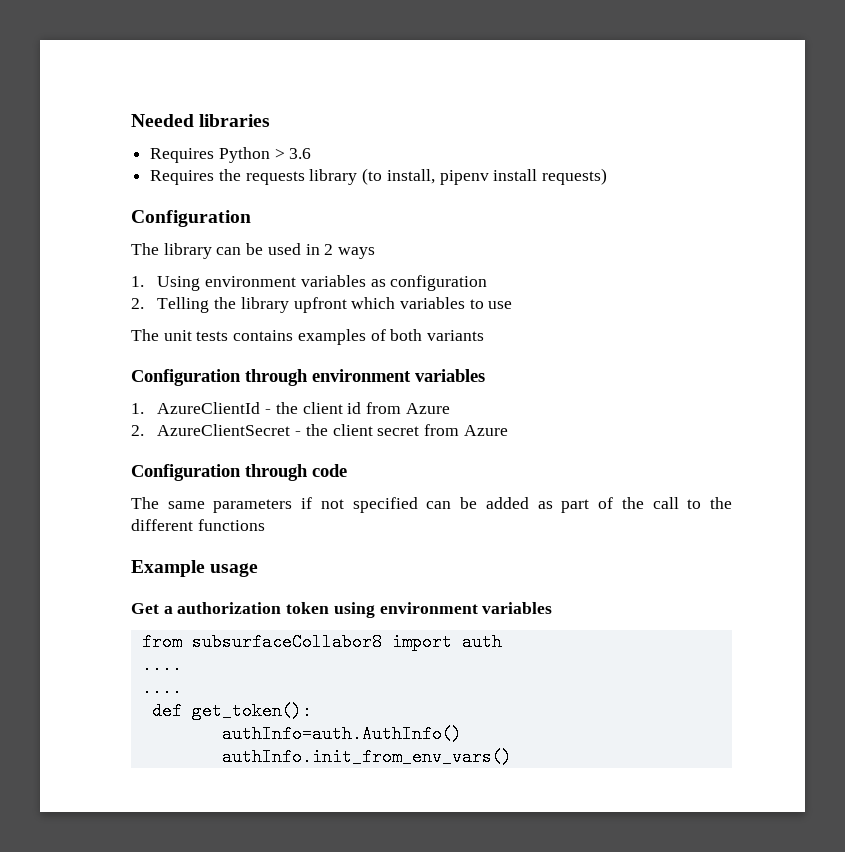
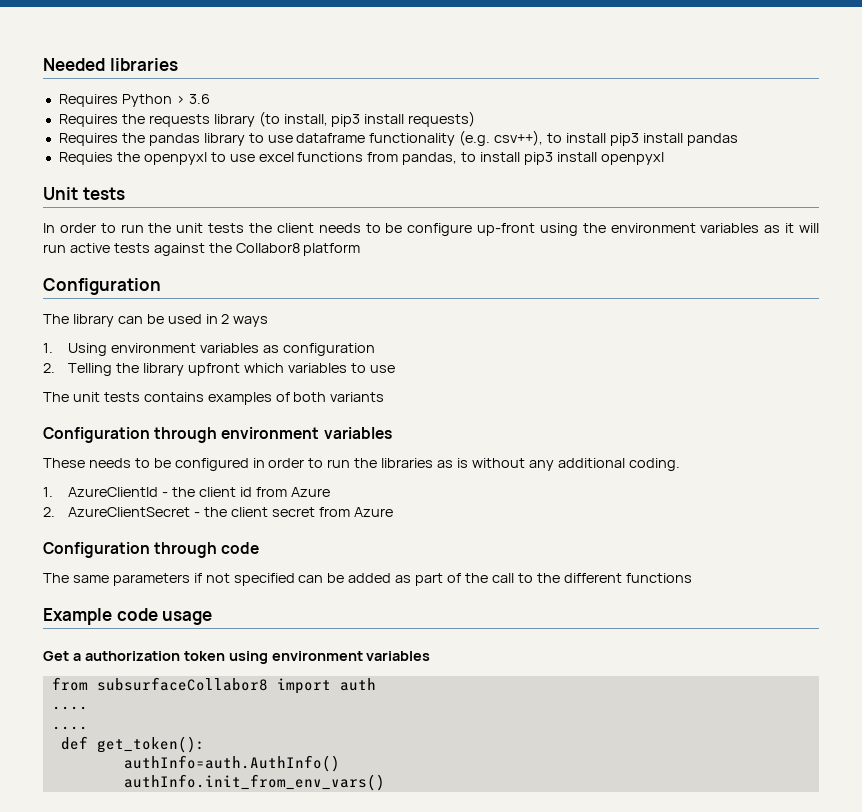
- Requires the requests library (to install, pipenv install requests)
+ Requires the requests library (to install, pip3 install requests)
+ Requires the pandas library to use dataframe functionality (e.g. csv++), to install pip3 install pandas
+ Requies the openpyxl to use excel functions from pandas, to install pip3 install openpyxl
+ Unit tests
+ In order to run the unit tests the client needs to be configure up-front using the environment variables as it will run active tests against the Collabor8 platform
+ These needs to be configured in order to run the libraries as is without any additional coding.
- Example usage
+ Example code usage

